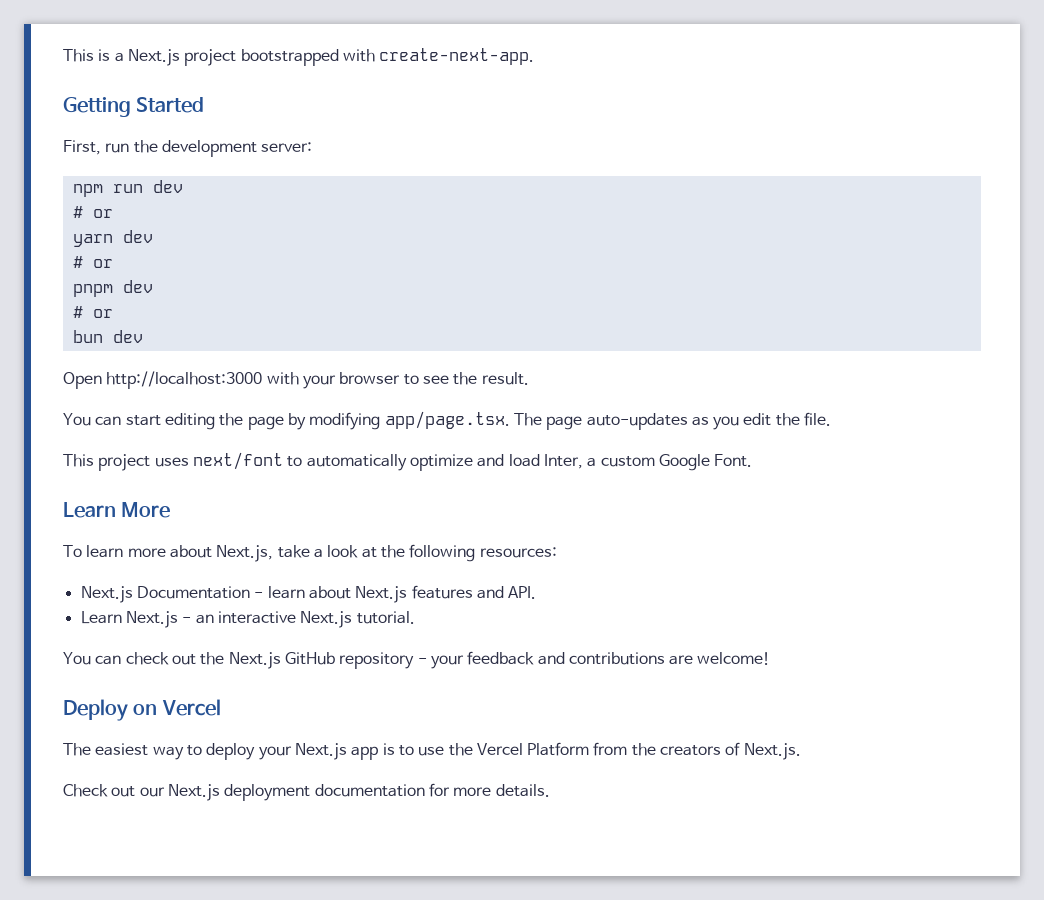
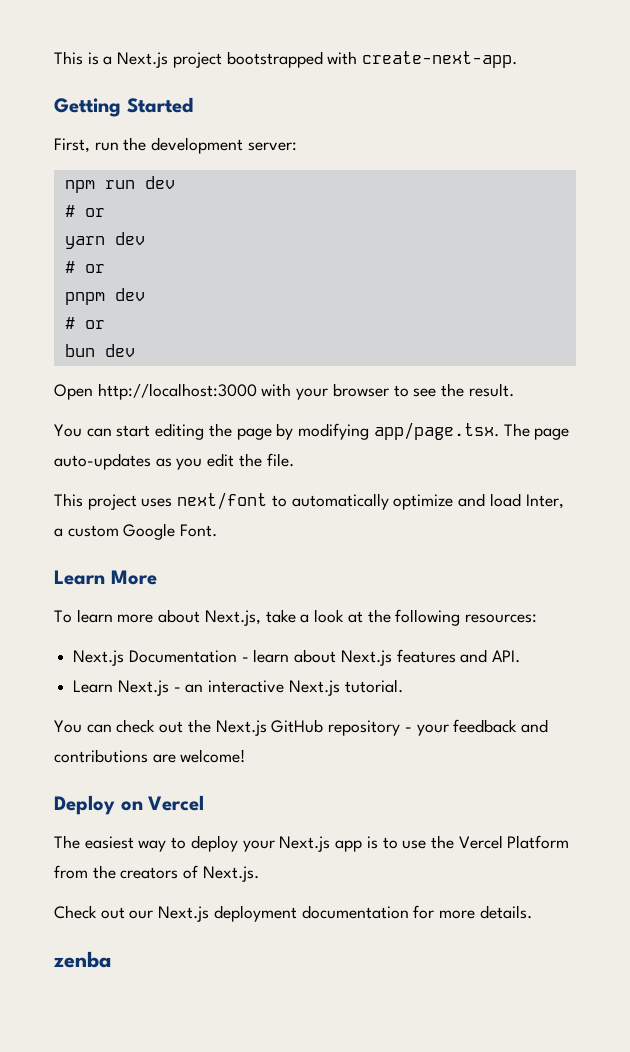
+ zenba

